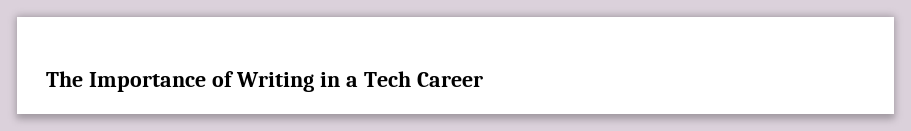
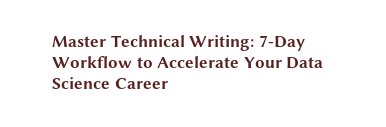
- The Importance of Writing in a Tech Career
+ Master Technical Writing: 7-Day Workflow to Accelerate Your Data Science Career

